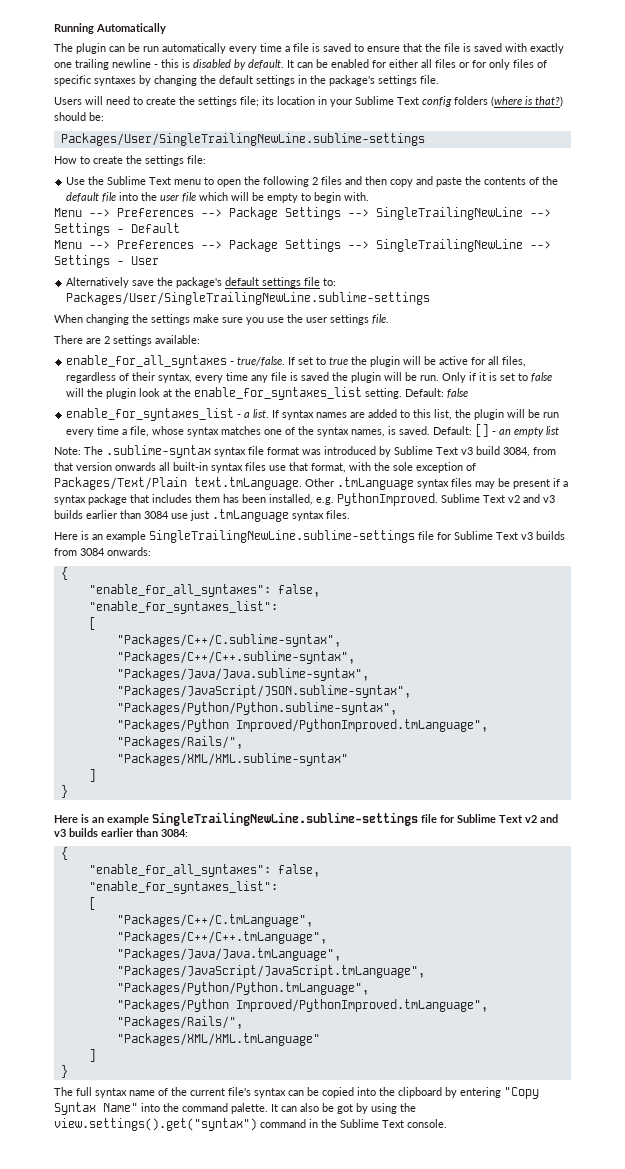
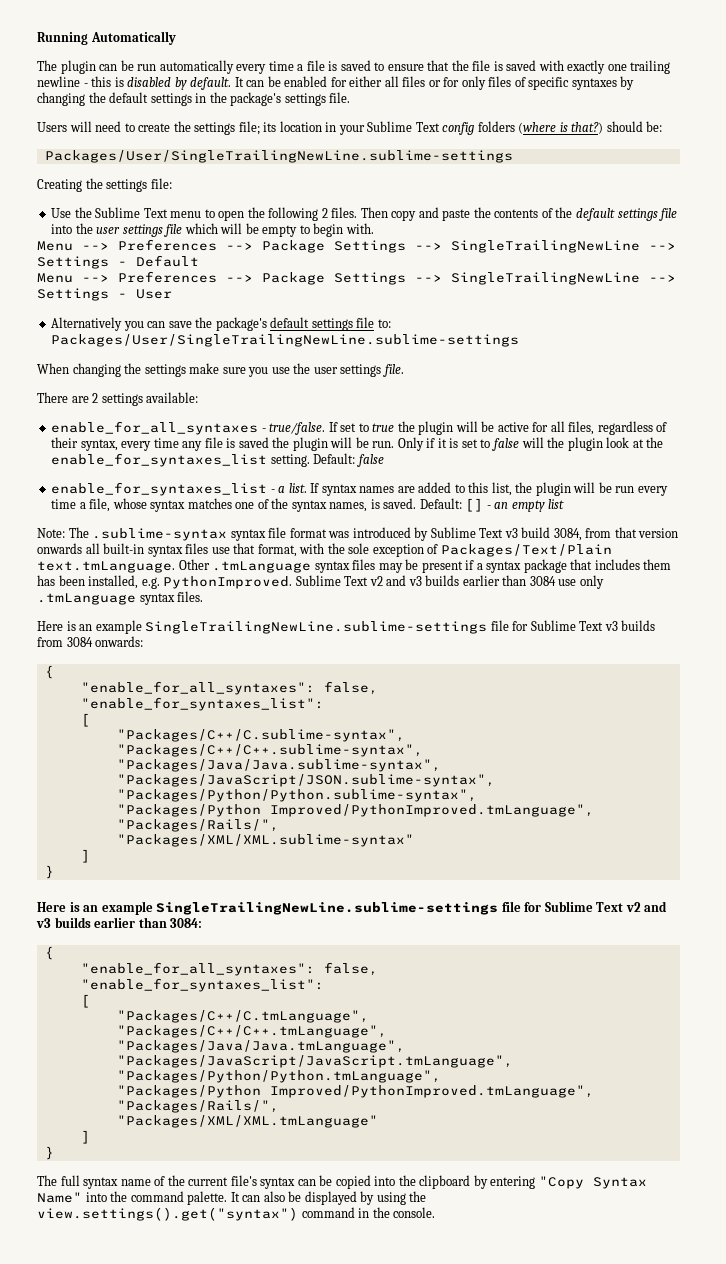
- How to create the settings file:
+ Creating the settings file:
- Use the Sublime Text menu to open the following 2 files and then copy and paste the contents of the default file into the user file which will be empty to begin with.
+ Use the Sublime Text menu to open the following 2 files. Then copy and paste the contents of the default settings file into the user settings file which will be empty to begin with.
- Alternatively save the package's default settings file to: Packages/User/SingleTrailingNewLine.sublime-settings
+ Alternatively you can save the package's default settings file to: Packages/User/SingleTrailingNewLine.sublime-settings
- Sublime Text v2 and v3 builds earlier than 3084 use just .tmLanguage syntax files.
+ Sublime Text v2 and v3 builds earlier than 3084 use only .tmLanguage syntax files.
- It can also be got by using the view.settings().get("syntax") command in the Sublime Text console.
+ It can also be displayed by using the view.settings().get("syntax") command in the console.

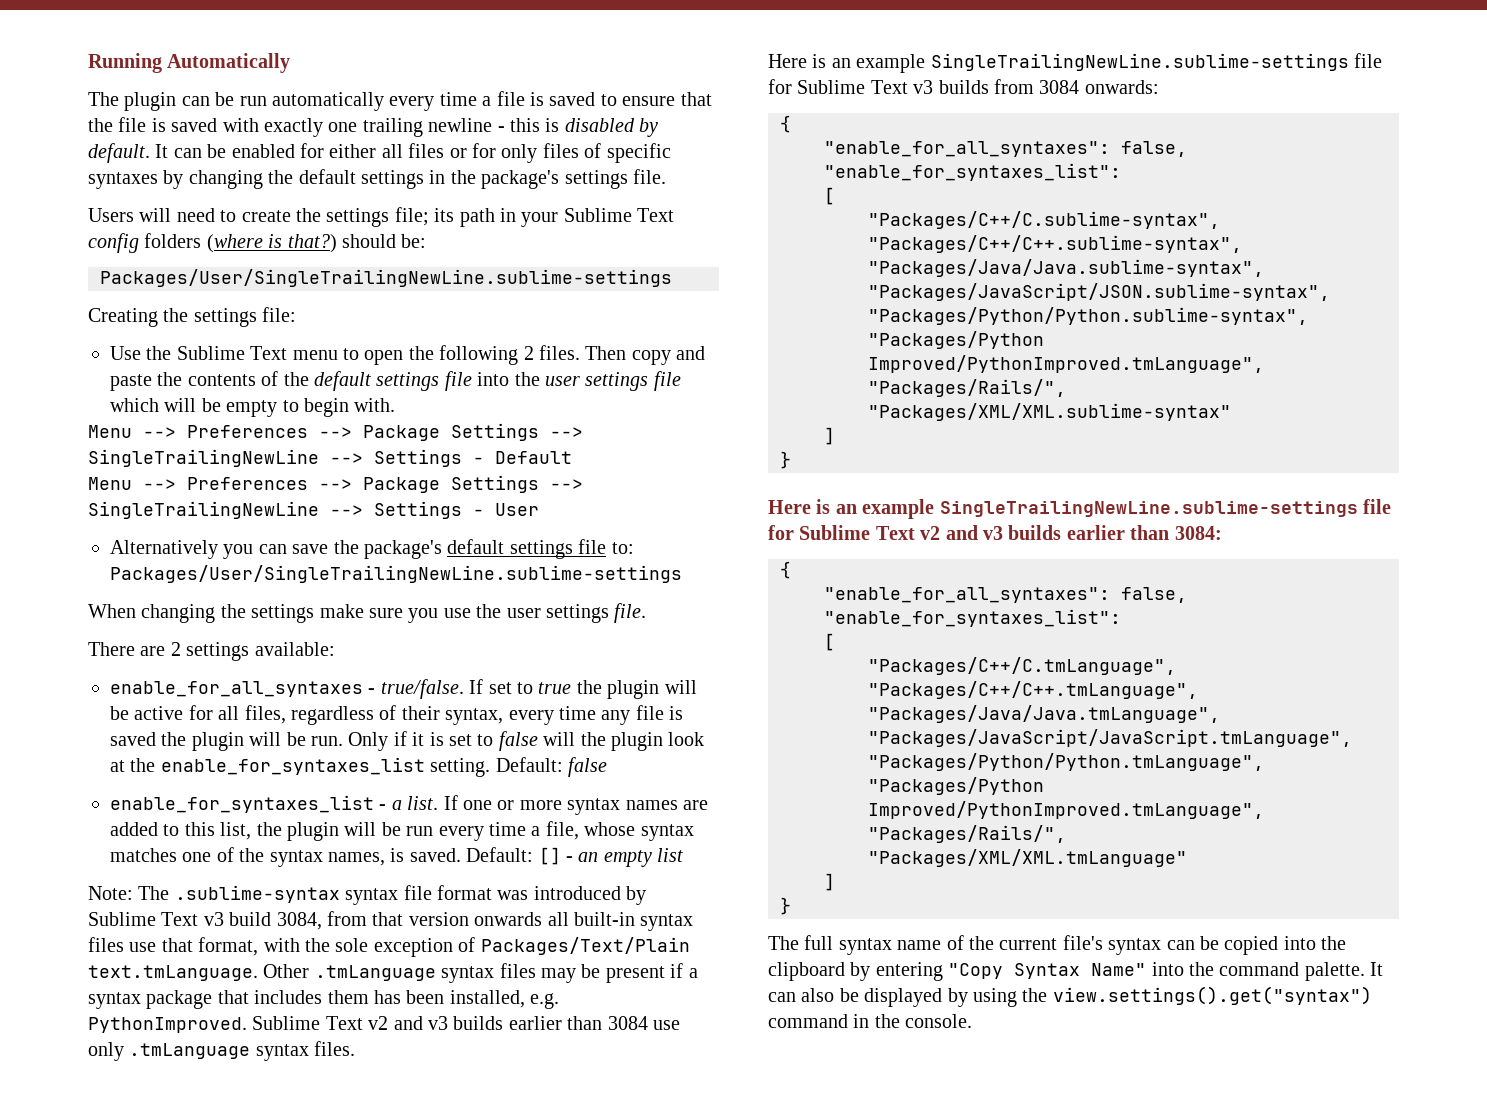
- Users will need to create the settings file; its location in your Sublime Text config folders (where is that?) should be:
+ Users will need to create the settings file; its path in your Sublime Text config folders (where is that?) should be:
- If syntax names are added to this list, the plugin will be run every time a file, whose syntax matches one of the syntax names, is saved.
+ If one or more syntax names are added to this list, the plugin will be run every time a file, whose syntax matches one of the syntax names, is saved.

